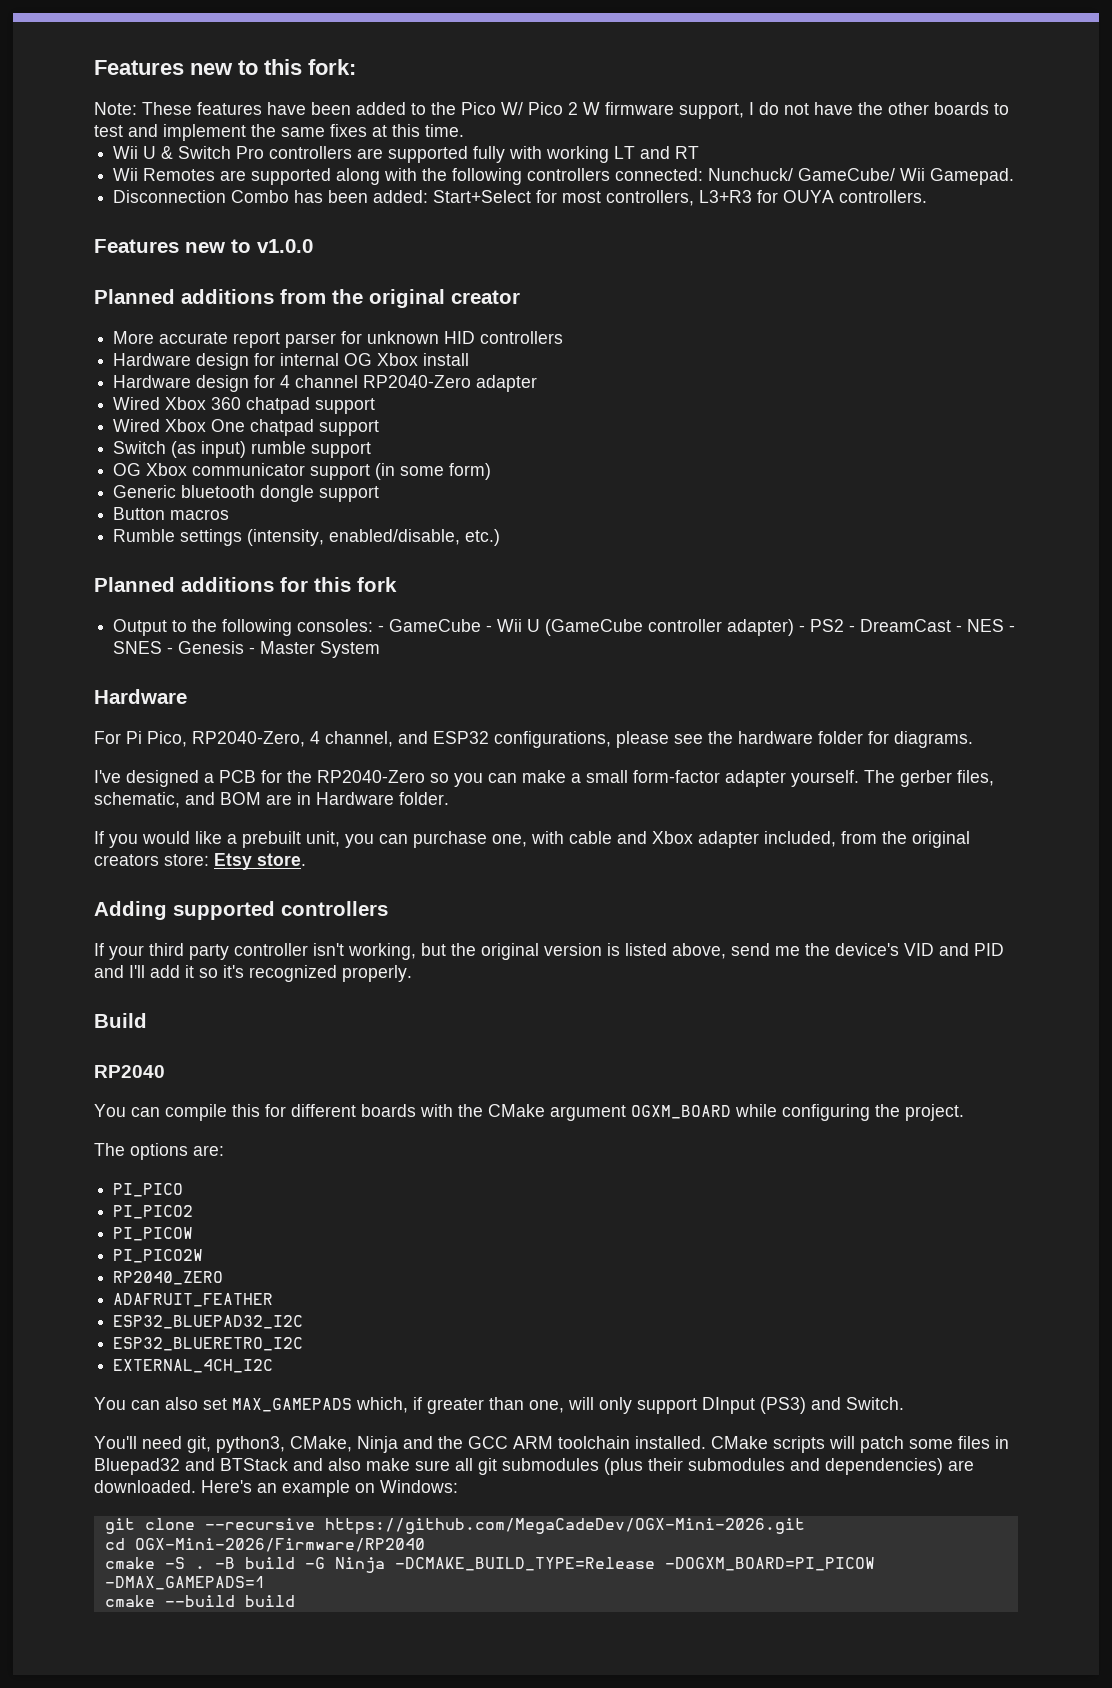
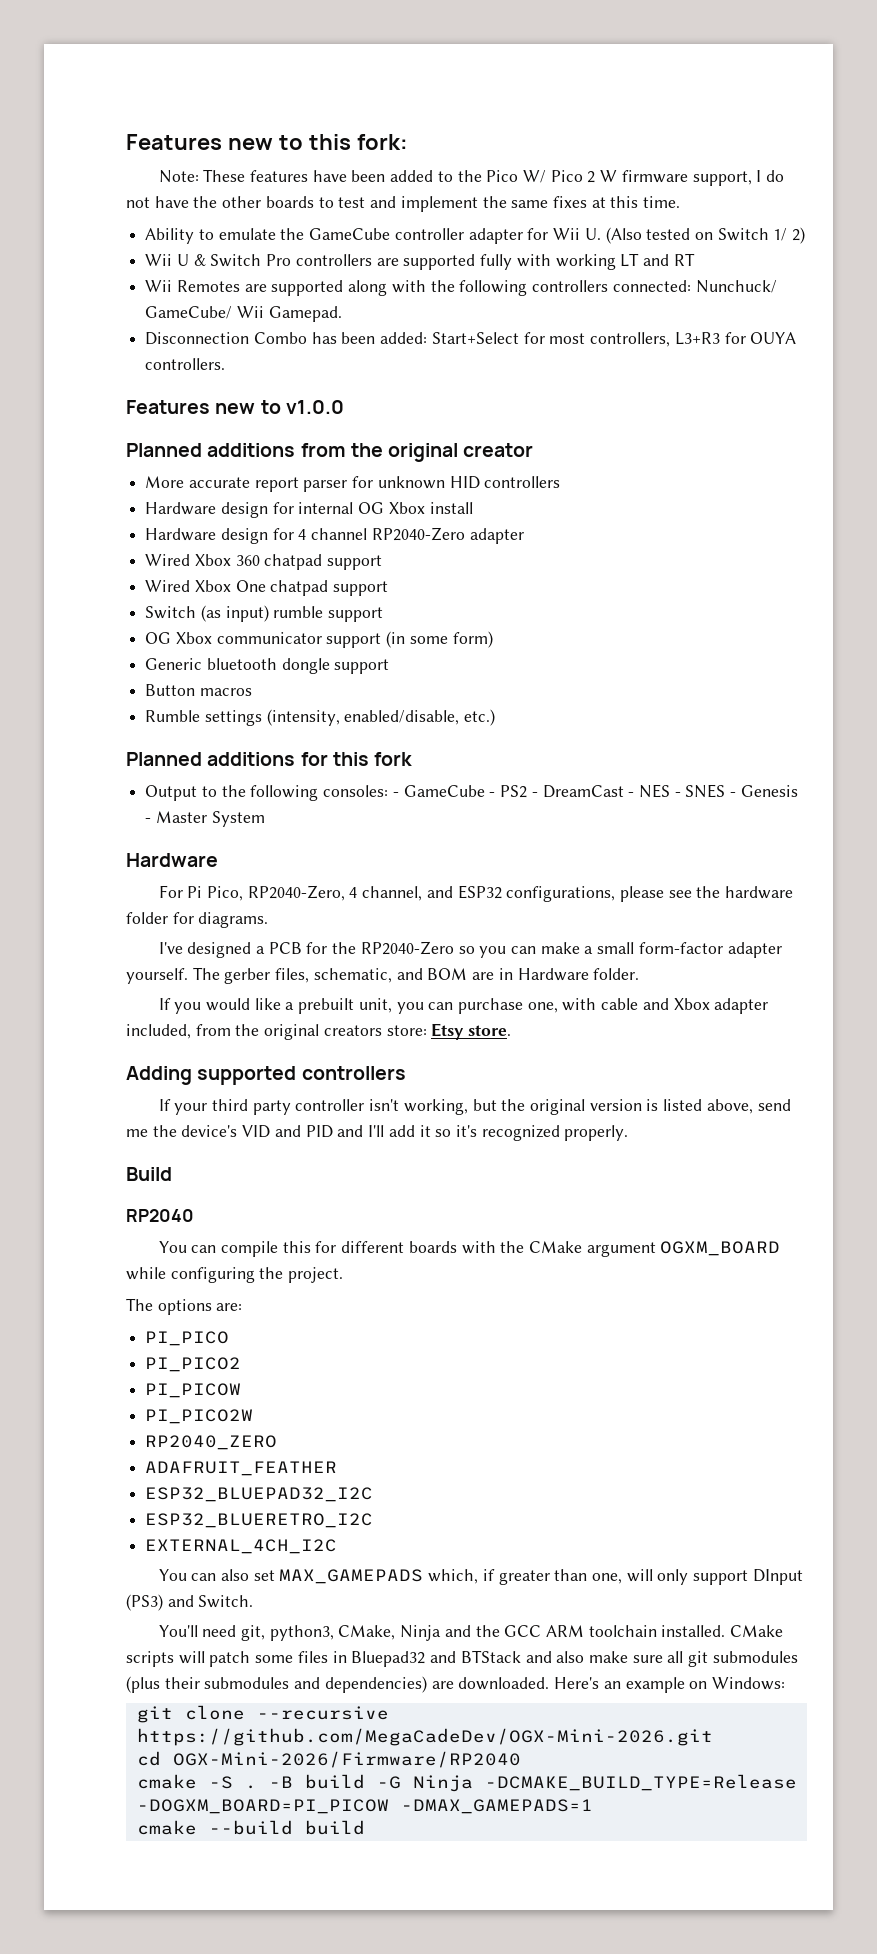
+ Ability to emulate the GameCube controller adapter for Wii U. (Also tested on Switch 1/ 2)
- Output to the following consoles: - GameCube - Wii U (GameCube controller adapter) - PS2 - DreamCast - NES - SNES - Genesis - Master System
+ Output to the following consoles: - GameCube - PS2 - DreamCast - NES - SNES - Genesis - Master System

